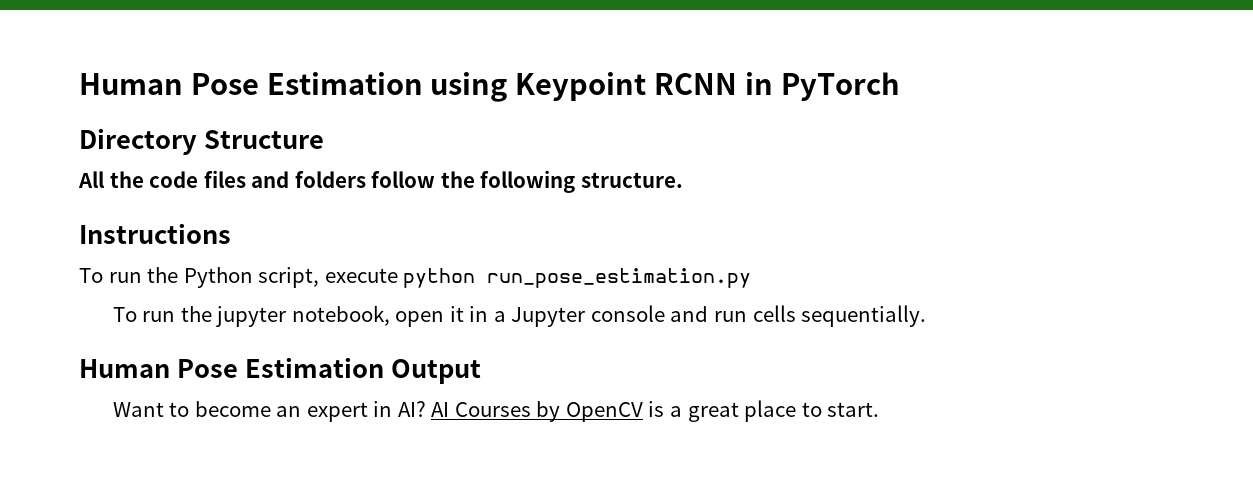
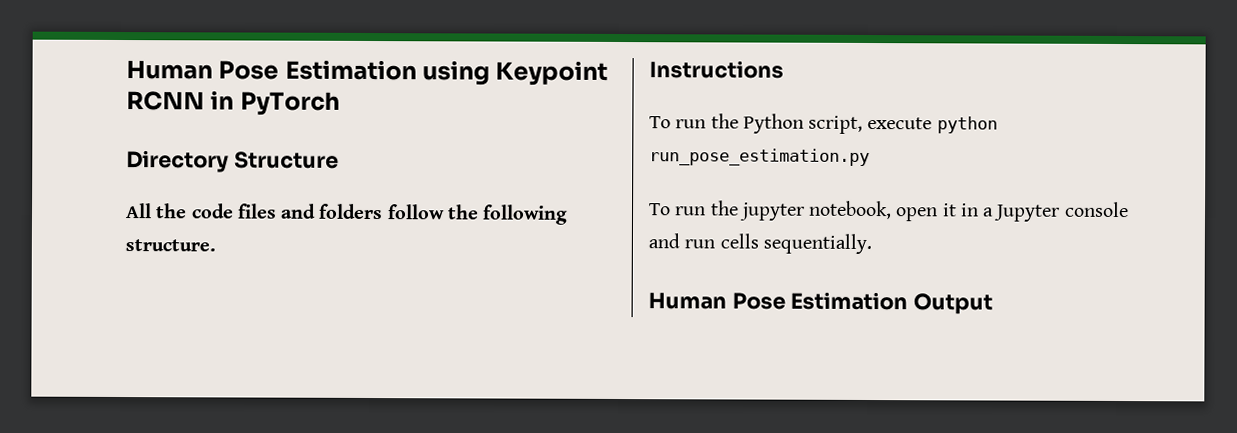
- Want to become an expert in AI? AI Courses by OpenCV is a great place to start.

